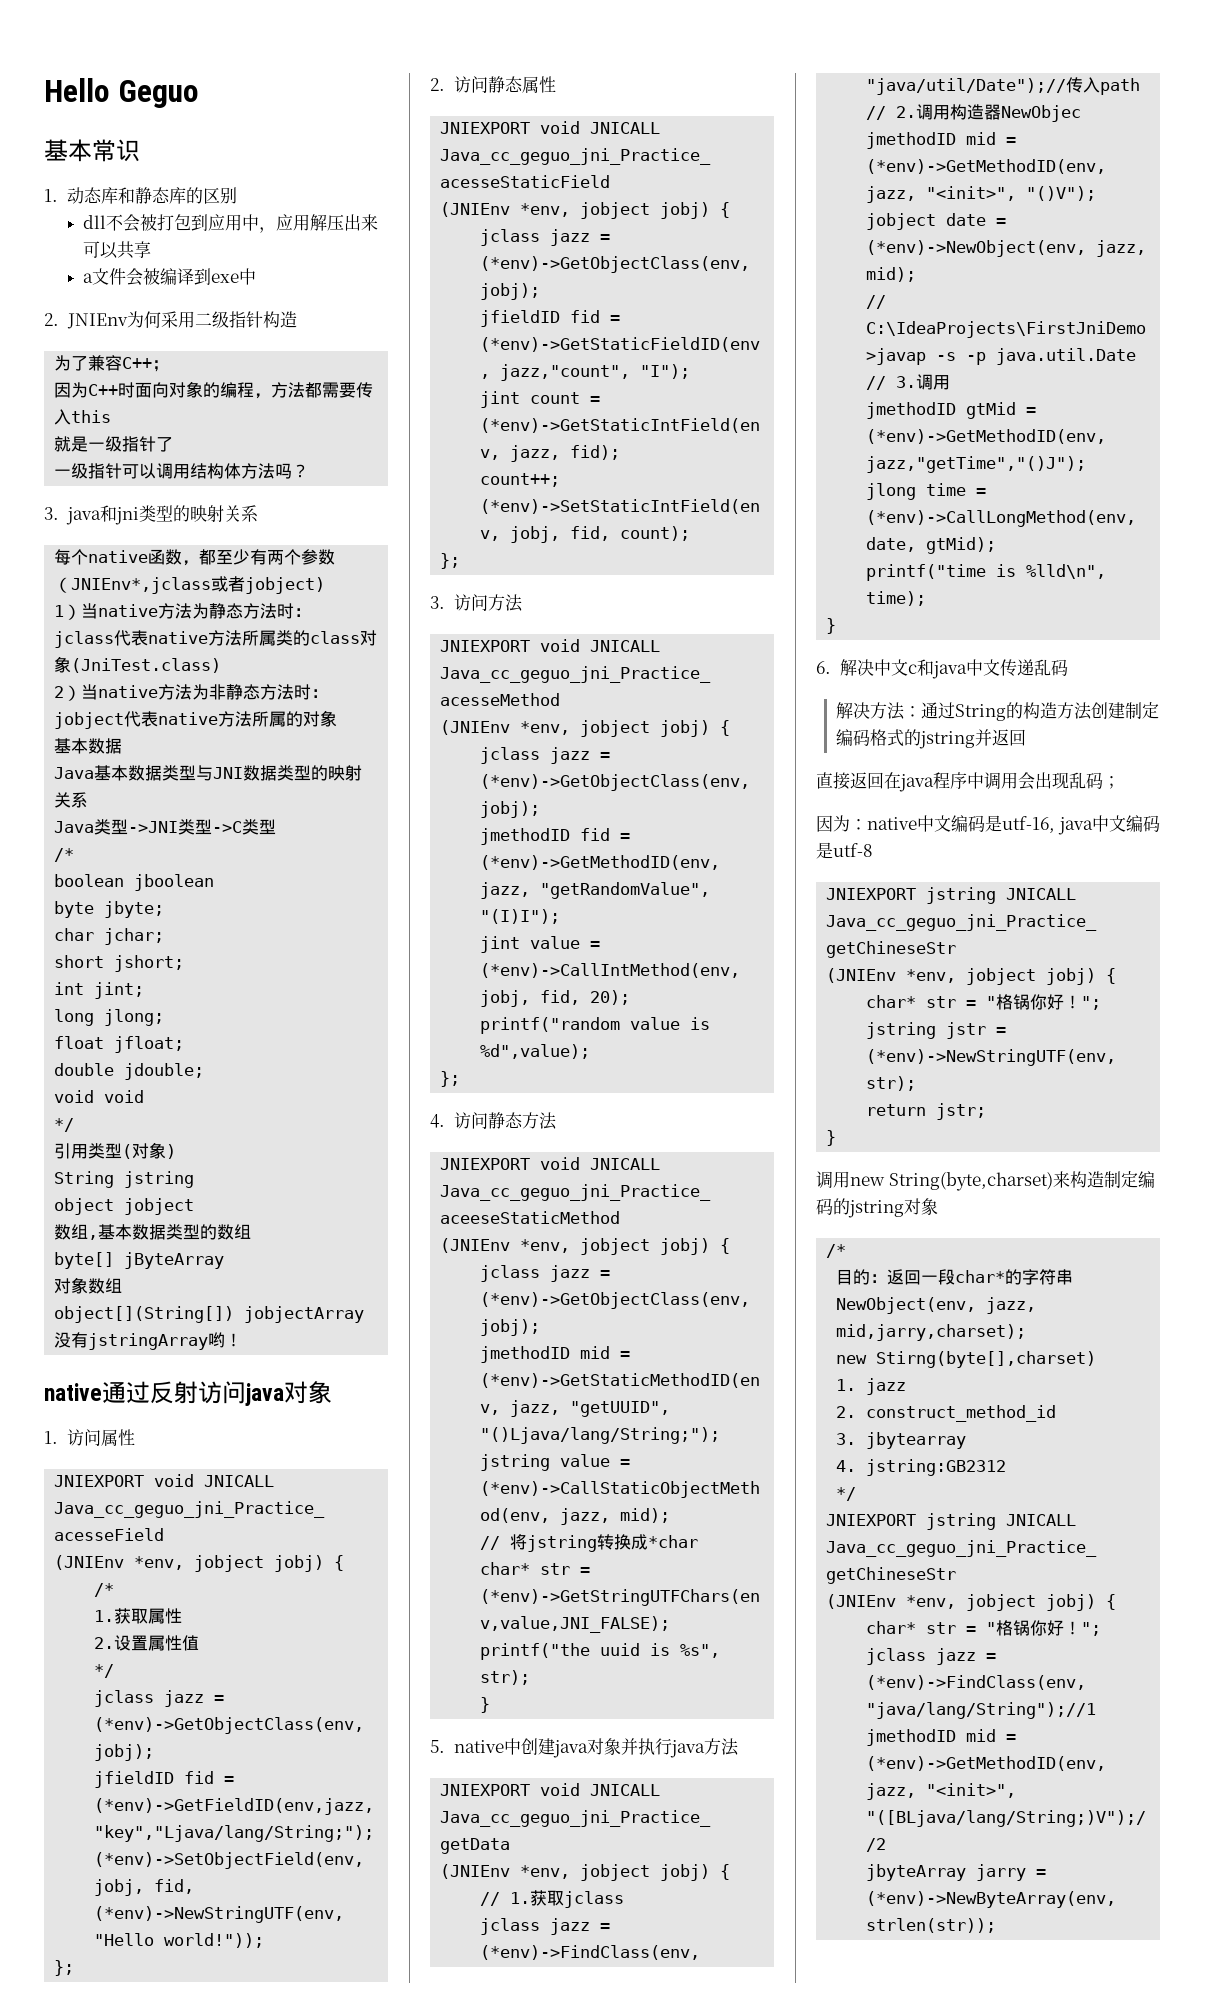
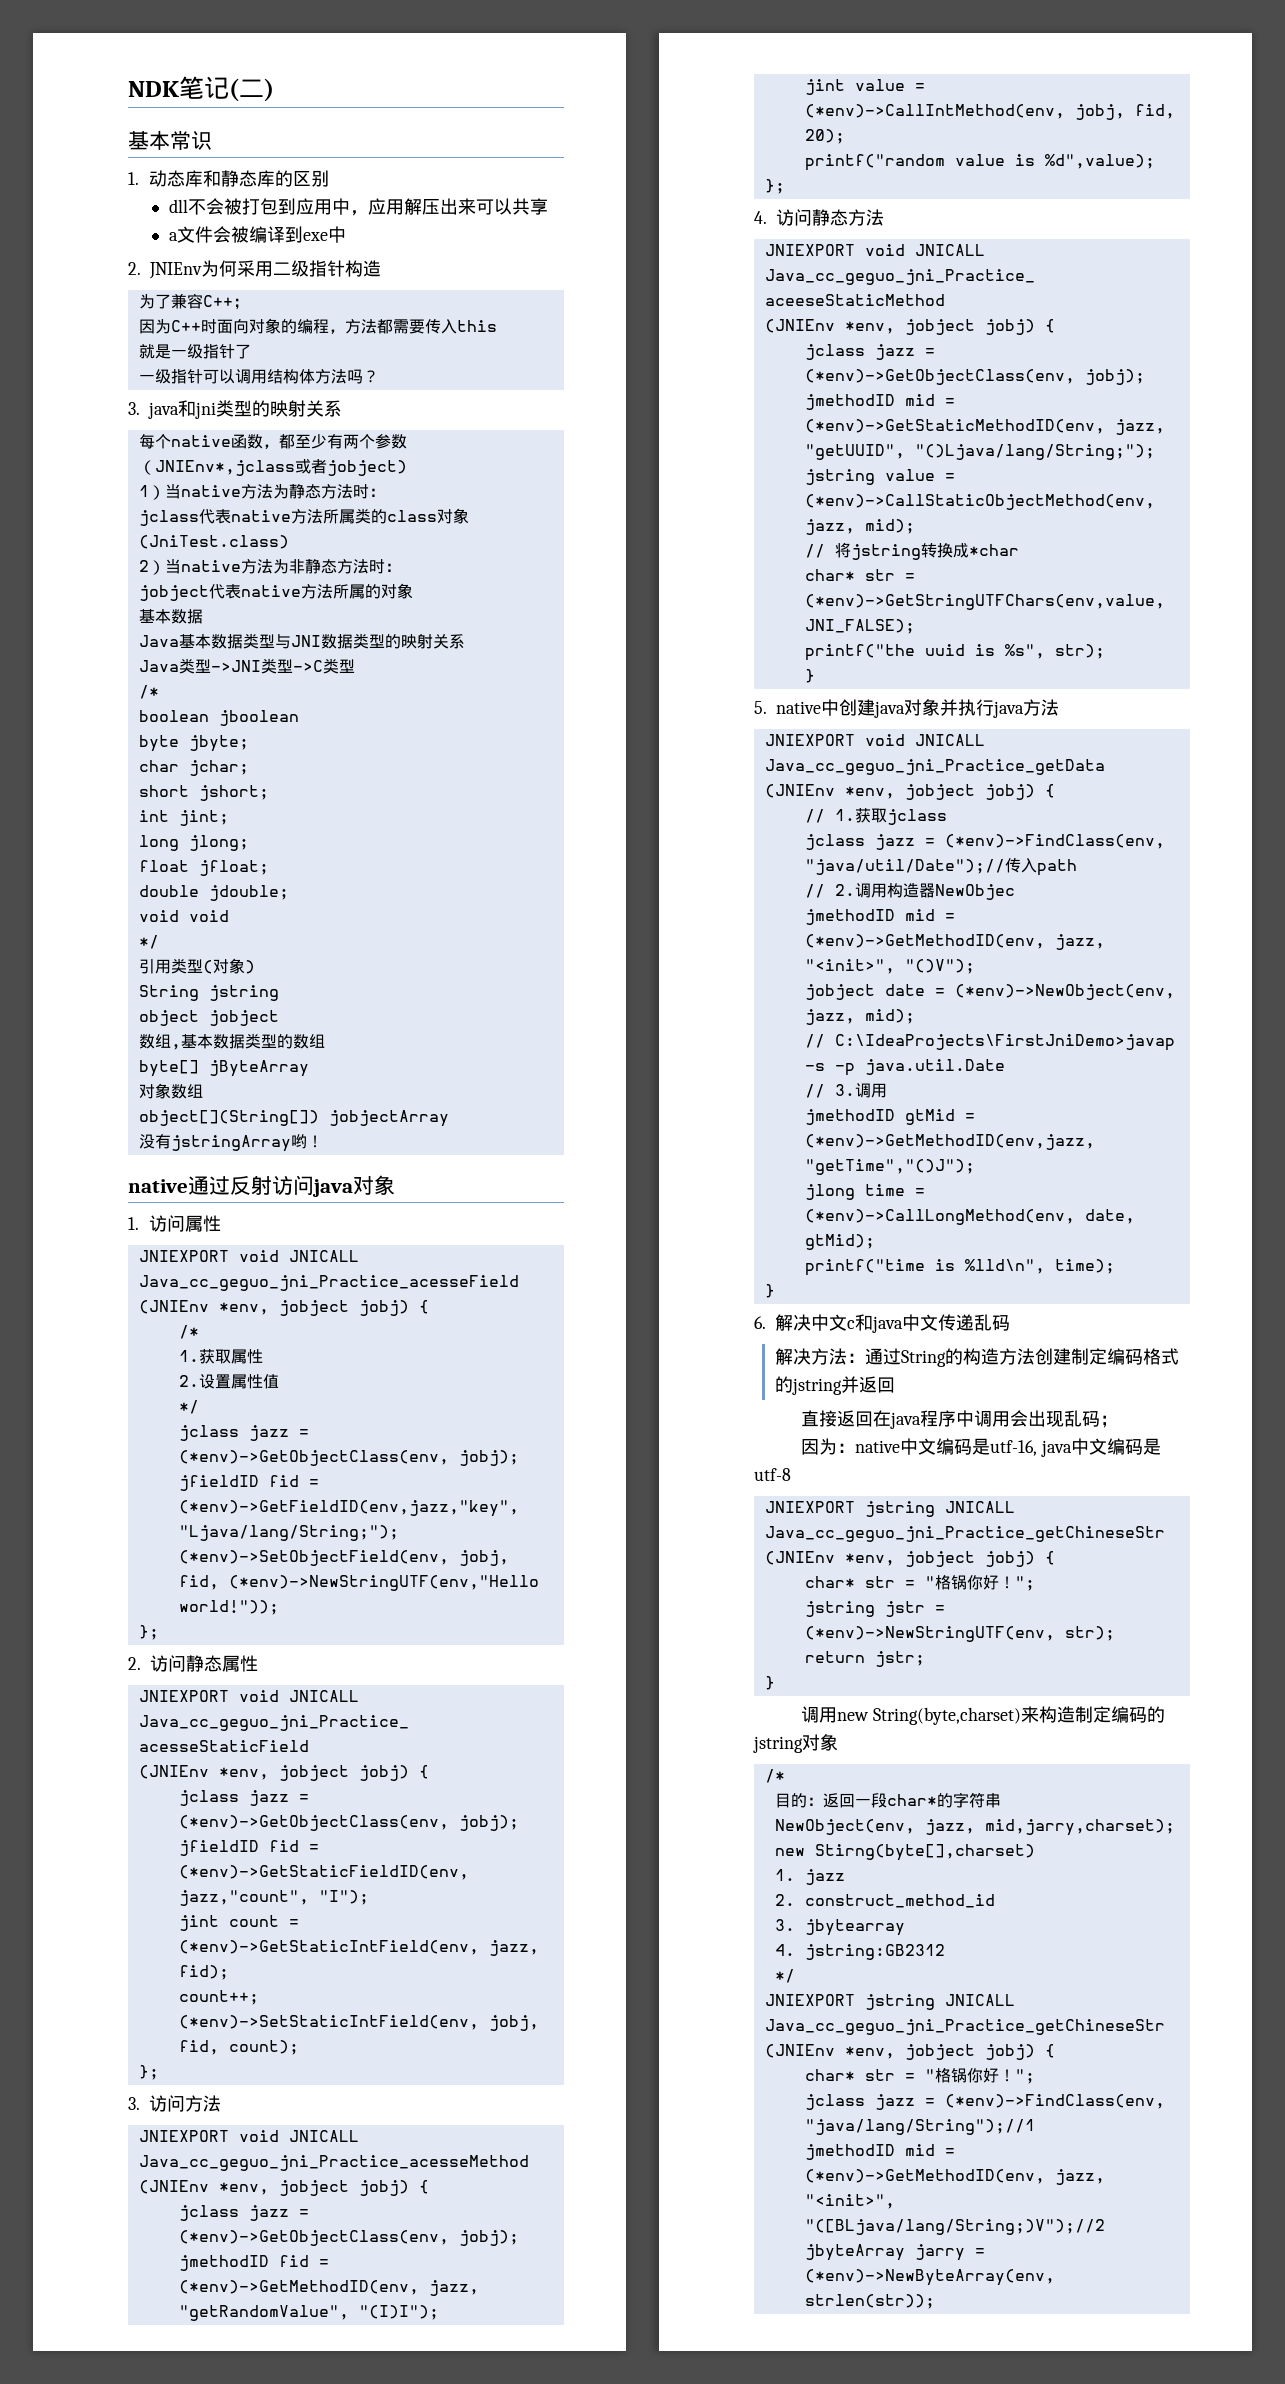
- Hello Geguo
+ NDK笔记(二)

